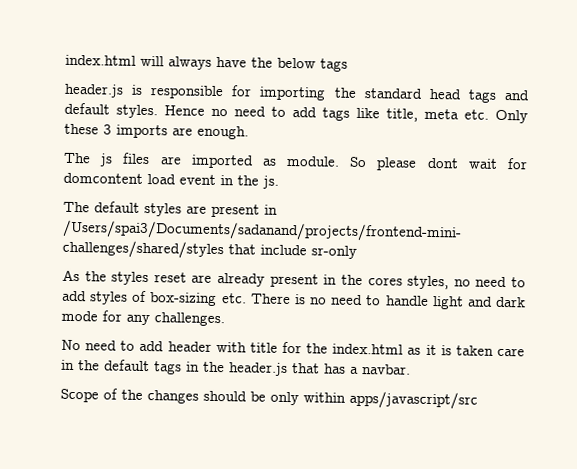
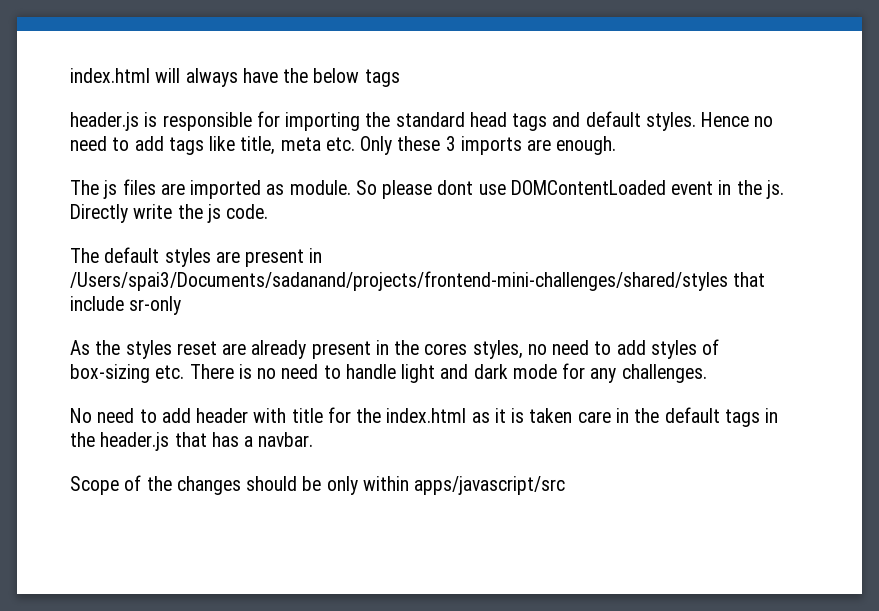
- So please dont wait for domcontent load event in the js.
+ So please dont use DOMContentLoaded event in the js. Directly write the js code.

